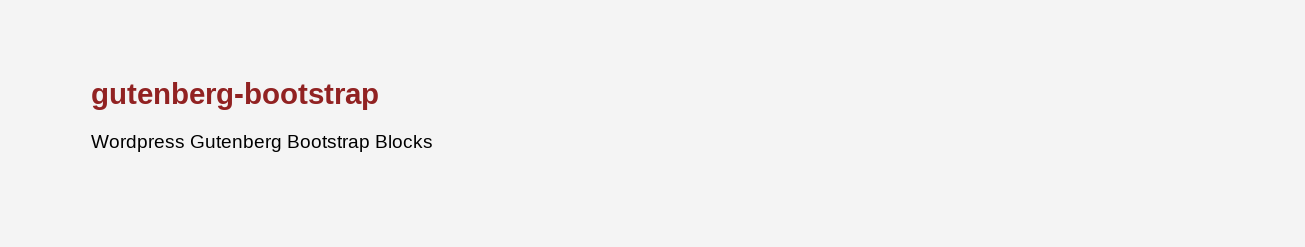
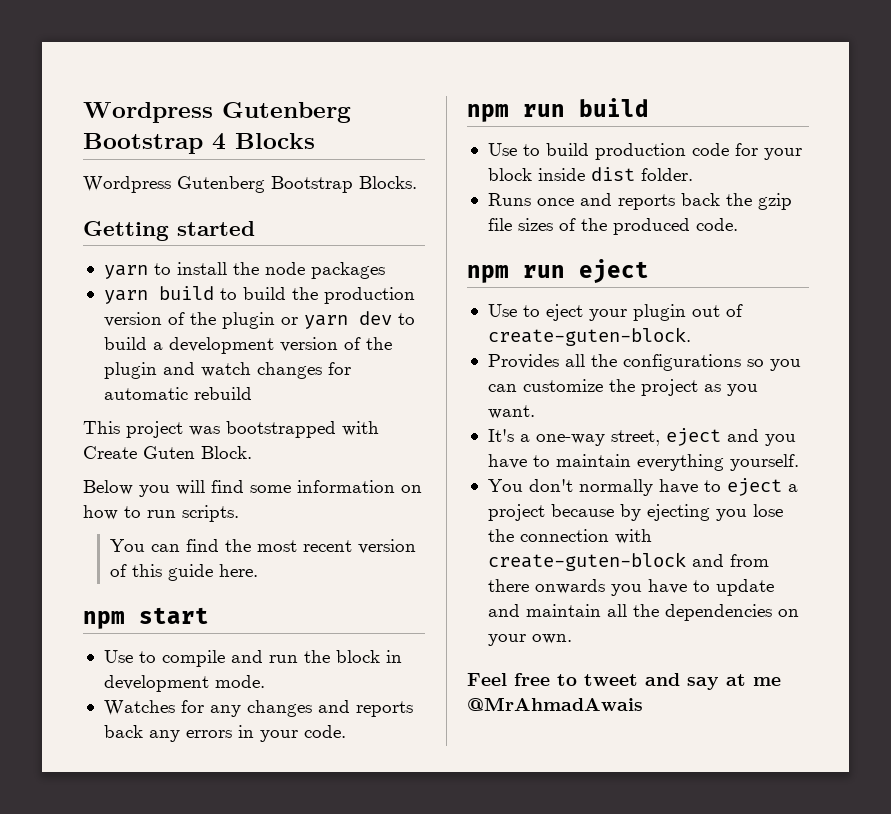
- gutenberg-bootstrap
- Wordpress Gutenberg Bootstrap Blocks
+ Wordpress Gutenberg Bootstrap 4 Blocks
+ Wordpress Gutenberg Bootstrap Blocks.
+ Getting started
+ yarn to install the node packages
+ yarn build to build the production version of the plugin or yarn dev to build a development version of the plugin and watch changes for automatic rebuild
+ This project was bootstrapped with Create Guten Block.
+ Below you will find some information on how to run scripts.
+ You can find the most recent version of this guide here.
+ npm start
+ Use to compile and run the block in development mode.
+ Watches for any changes and reports back any errors in your code.
+ npm run build
+ Use to build production code for your block inside dist folder.
+ Runs once and reports back the gzip file sizes of the produced code.
+ npm run eject
+ Use to eject your plugin out of create-guten-block.
+ Provides all the configurations so you can customize the project as you want.
+ It's a one-way street, eject and you have to maintain everything yourself.
+ You don't normally have to eject a project because by ejecting you lose the connection with create-guten-block and from there onwards you have to update and maintain all the dependencies on your own.
+ Feel free to tweet and say at me @MrAhmadAwais

